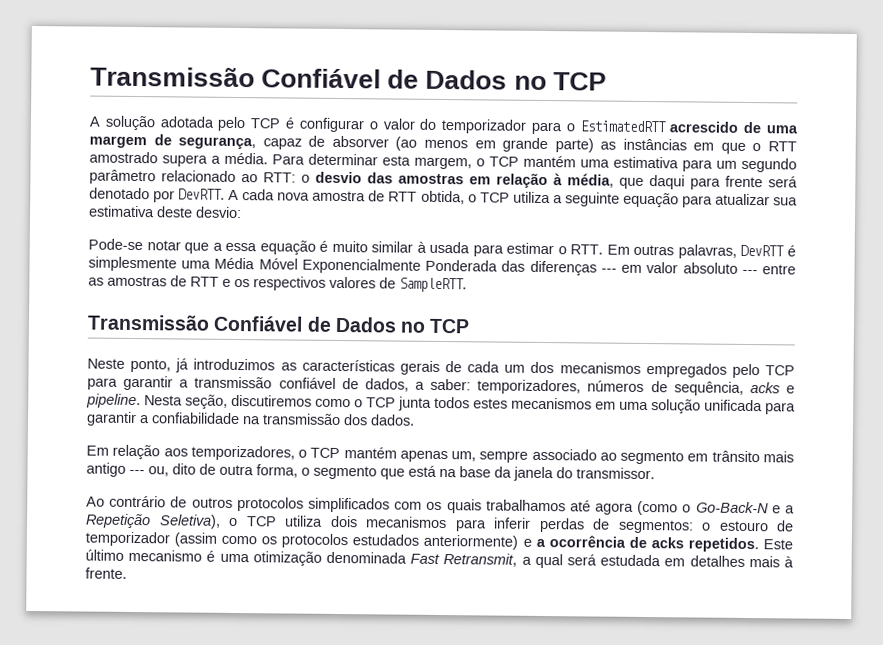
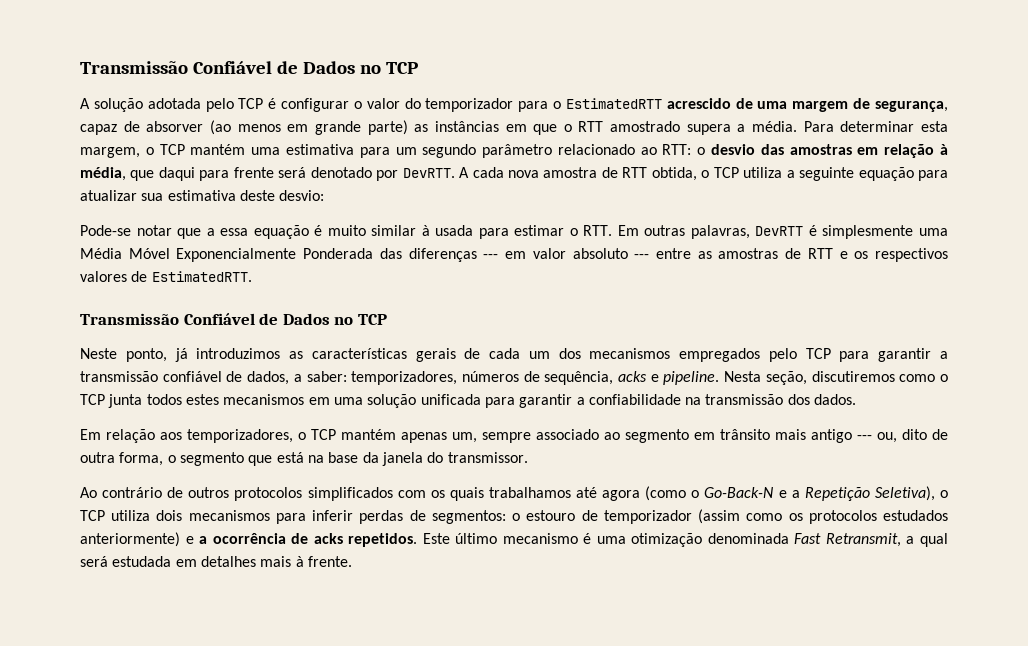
- Pode-se notar que a essa equação é muito similar à usada para estimar o RTT. Em outras palavras, DevRTT é simplesmente uma Média Móvel Exponencialmente Ponderada das diferenças --- em valor absoluto --- entre as amostras de RTT e os respectivos valores de SampleRTT.
+ Pode-se notar que a essa equação é muito similar à usada para estimar o RTT. Em outras palavras, DevRTT é simplesmente uma Média Móvel Exponencialmente Ponderada das diferenças --- em valor absoluto --- entre as amostras de RTT e os respectivos valores de EstimatedRTT.

